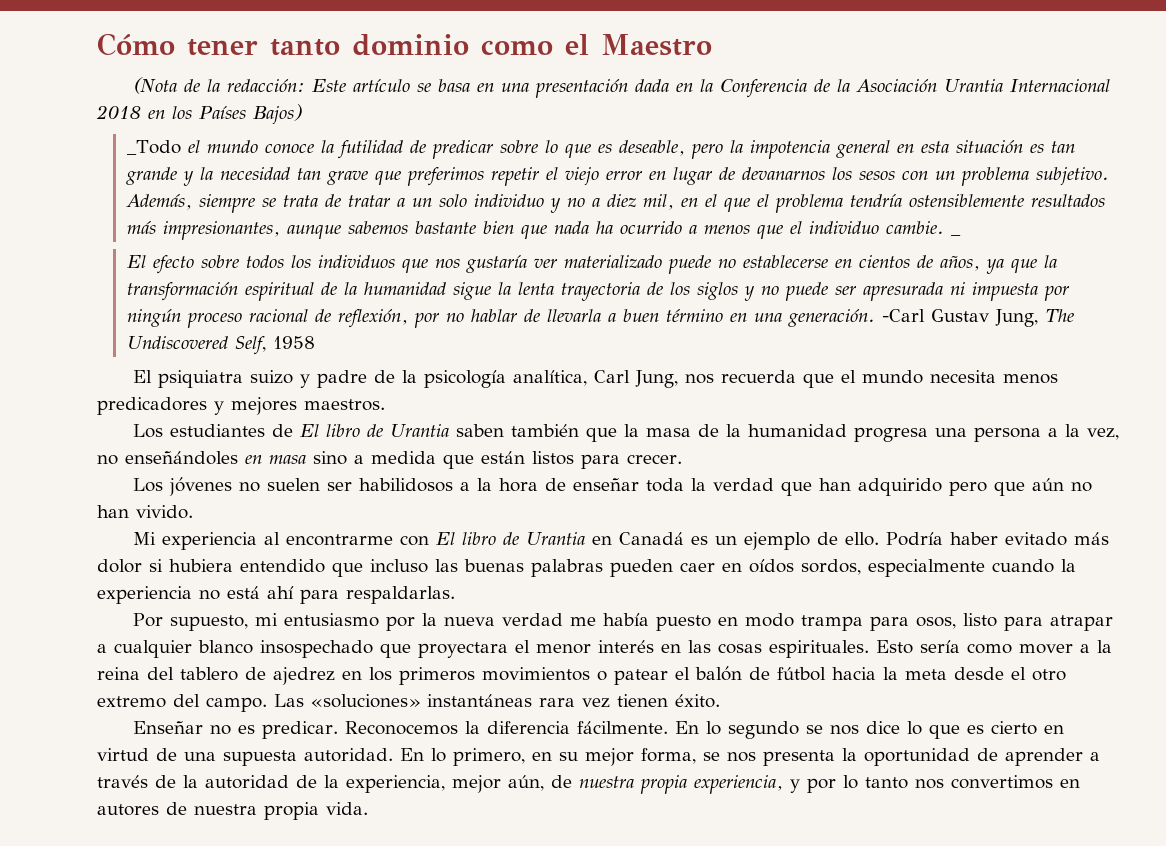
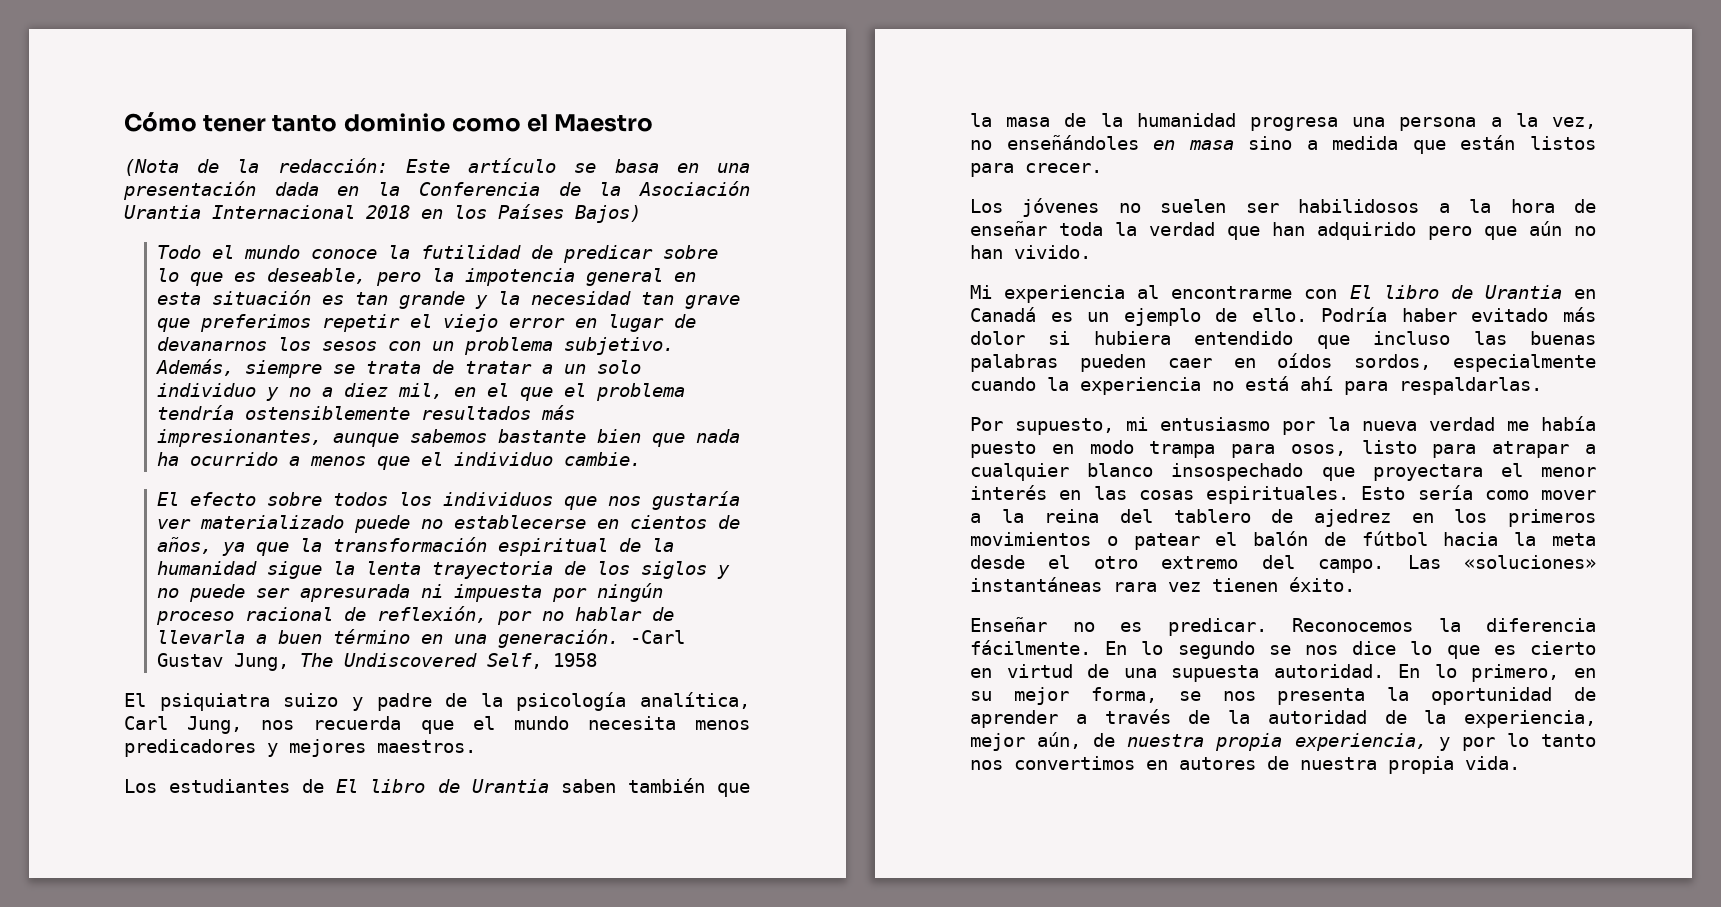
- _Todo el mundo conoce la futilidad de predicar sobre lo que es deseable, pero la impotencia general en esta situación es tan grande y la necesidad tan grave que preferimos repetir el viejo error en lugar de devanarnos los sesos con un problema subjetivo.
+ Todo el mundo conoce la futilidad de predicar sobre lo que es deseable, pero la impotencia general en esta situación es tan grande y la necesidad tan grave que preferimos repetir el viejo error en lugar de devanarnos los sesos con un problema subjetivo.
- _

